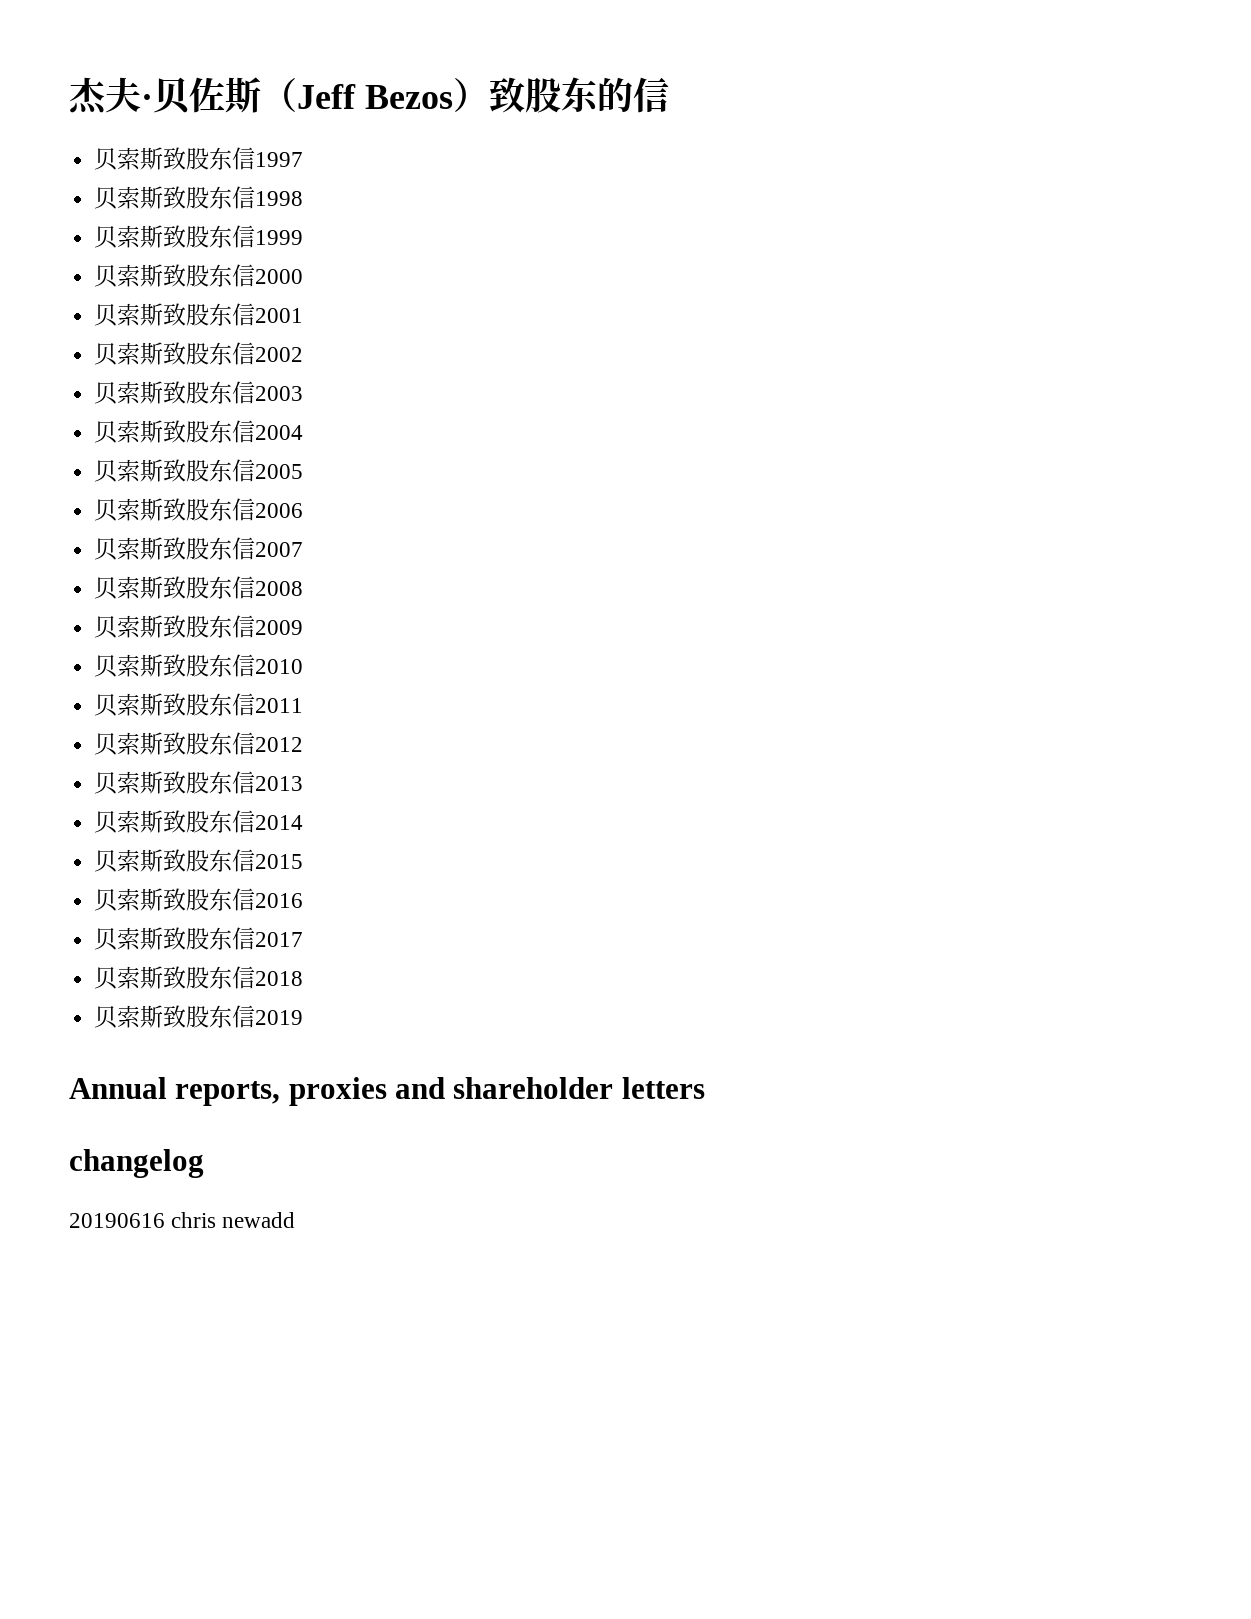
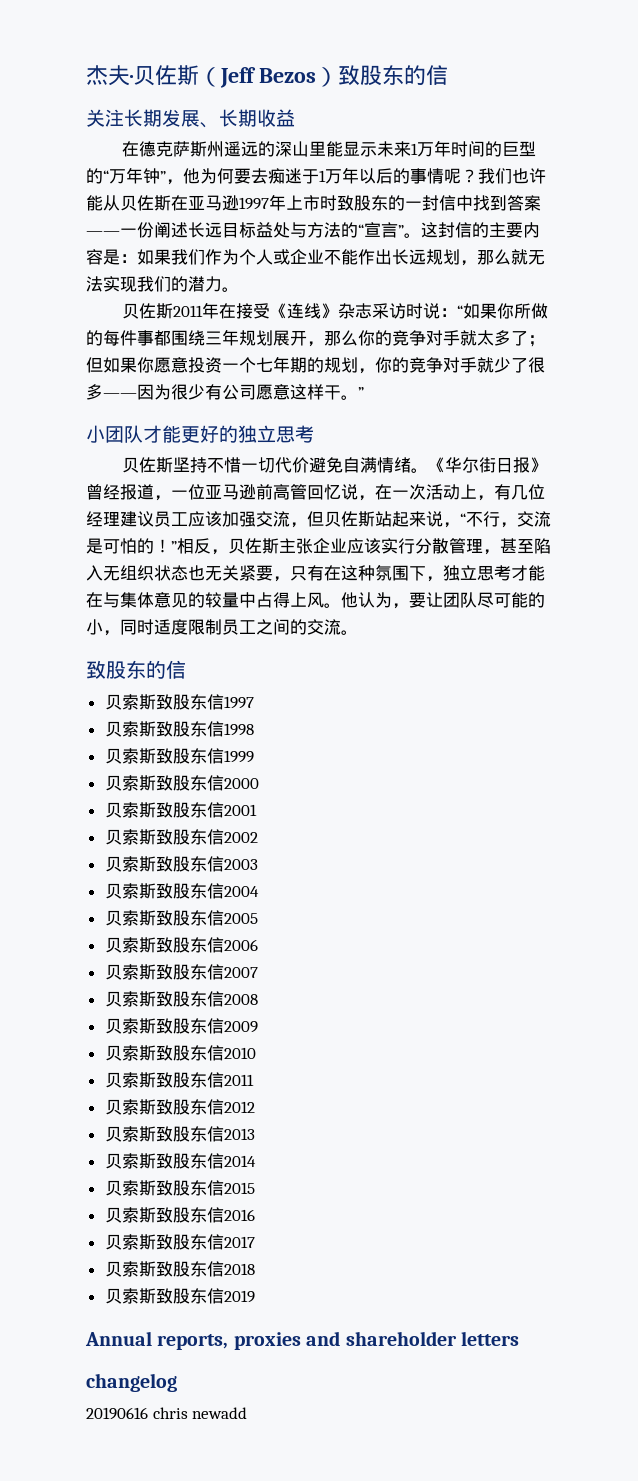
+ 关注长期发展、长期收益
+ 在德克萨斯州遥远的深山里能显示未来1万年时间的巨型的“万年钟”，他为何要去痴迷于1万年以后的事情呢？我们也许能从贝佐斯在亚马逊1997年上市时致股东的一封信中找到答案——一份阐述长远目标益处与方法的“宣言”。这封信的主要内容是：如果我们作为个人或企业不能作出长远规划，那么就无法实现我们的潜力。
+ 贝佐斯2011年在接受《连线》杂志采访时说：“如果你所做的每件事都围绕三年规划展开，那么你的竞争对手就太多了；但如果你愿意投资一个七年期的规划，你的竞争对手就少了很多——因为很少有公司愿意这样干。”
+ 小团队才能更好的独立思考
+ 贝佐斯坚持不惜一切代价避免自满情绪。《华尔街日报》曾经报道，一位亚马逊前高管回忆说，在一次活动上，有几位经理建议员工应该加强交流，但贝佐斯站起来说，“不行，交流是可怕的！”相反，贝佐斯主张企业应该实行分散管理，甚至陷入无组织状态也无关紧要，只有在这种氛围下，独立思考才能在与集体意见的较量中占得上风。他认为，要让团队尽可能的小，同时适度限制员工之间的交流。
+ 致股东的信

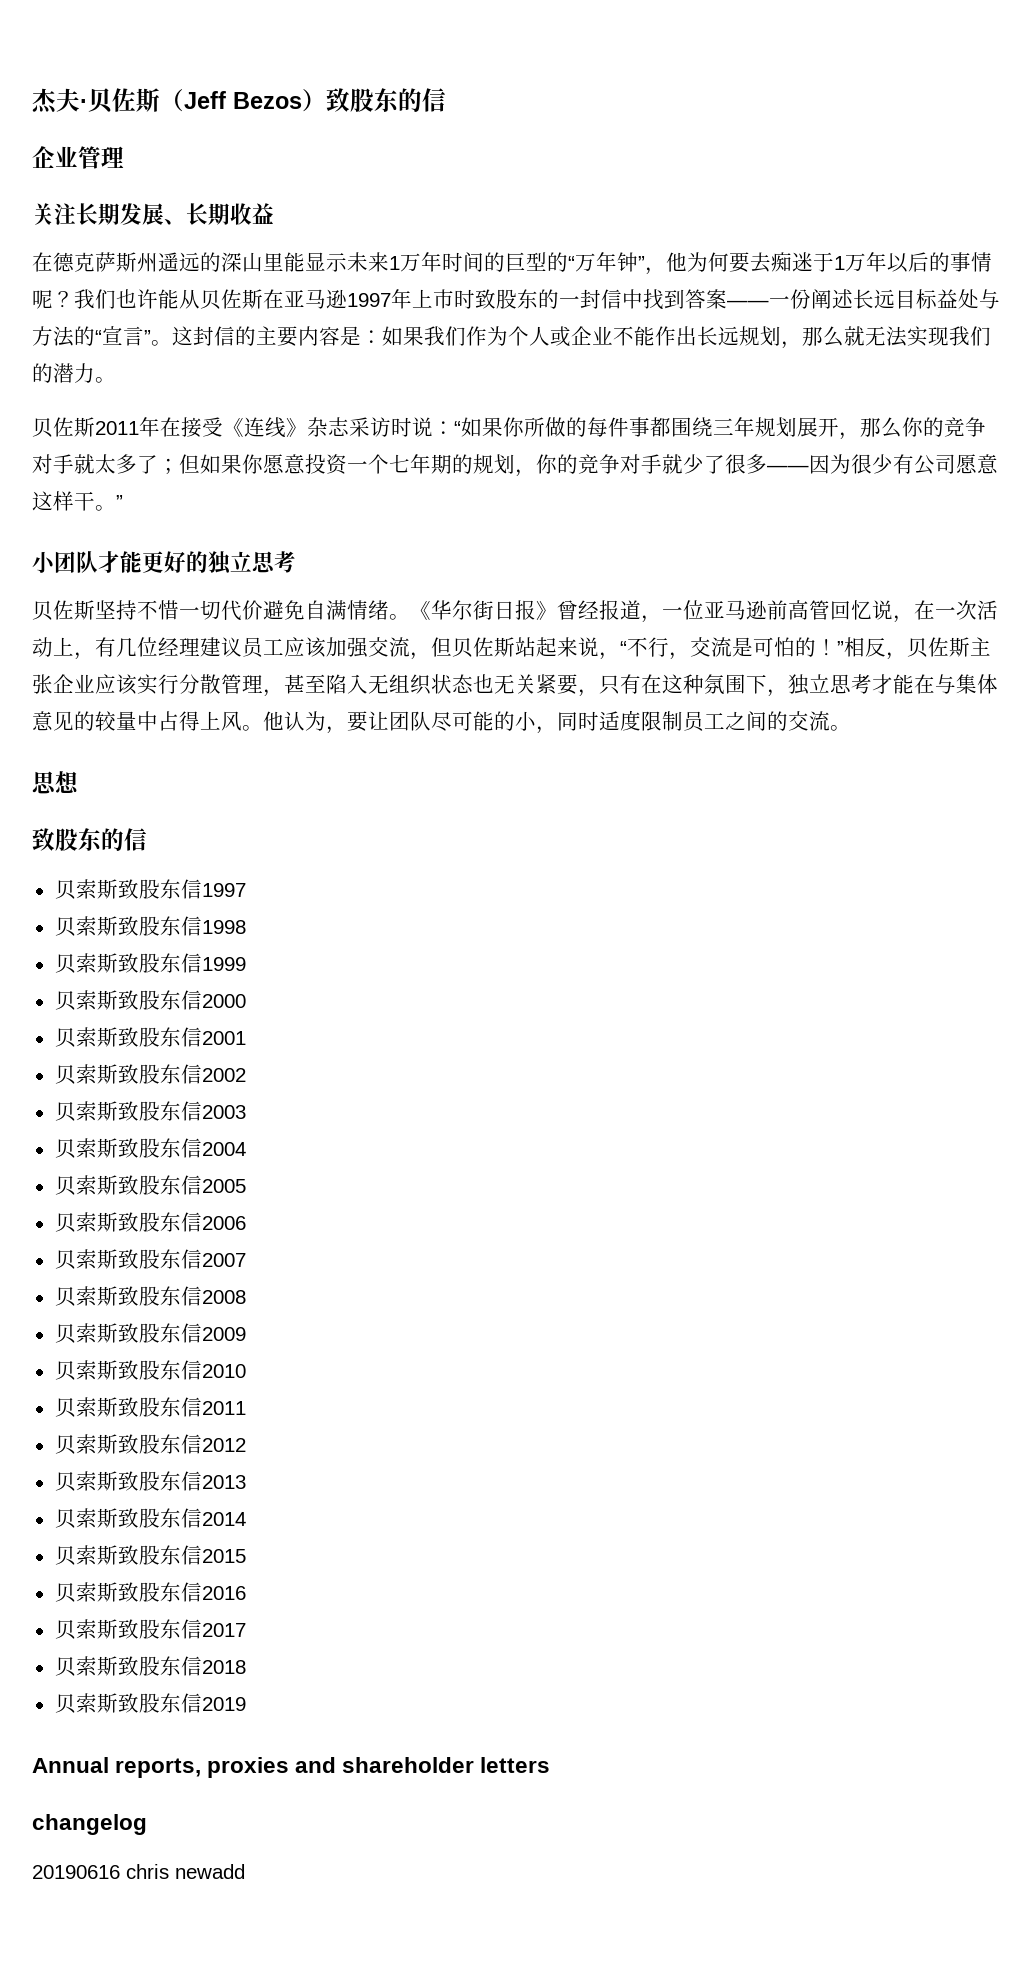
+ 企业管理
+ 思想

